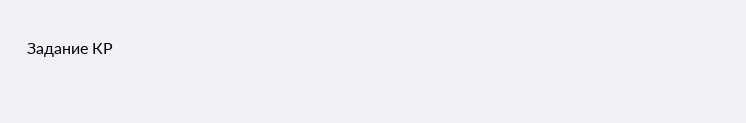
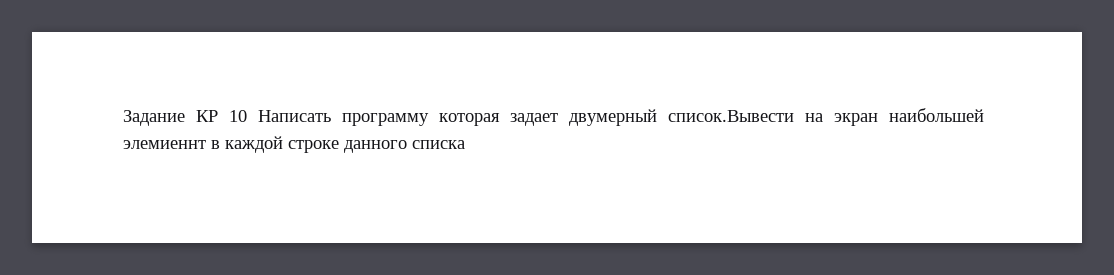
- Задание КР
+ Задание КР 10 Написать программу которая задает двумерный список.Вывести на экран наибольшей элемиеннт в каждой строке данного списка

